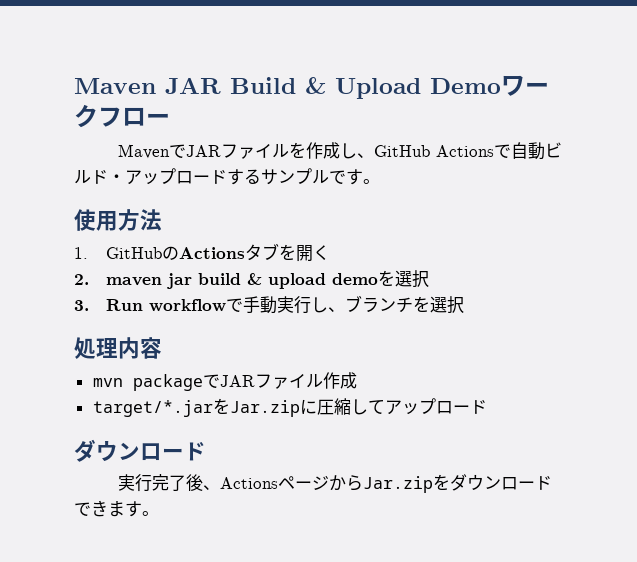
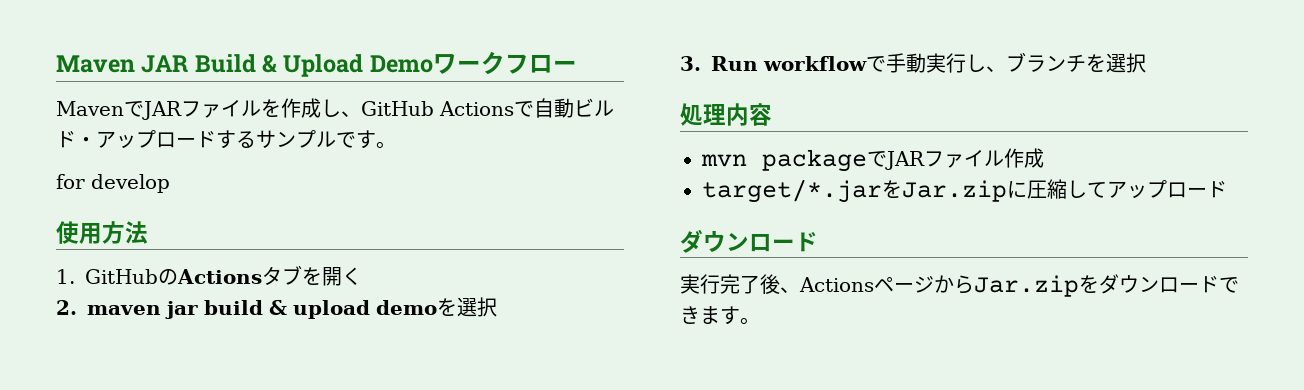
+ for develop

